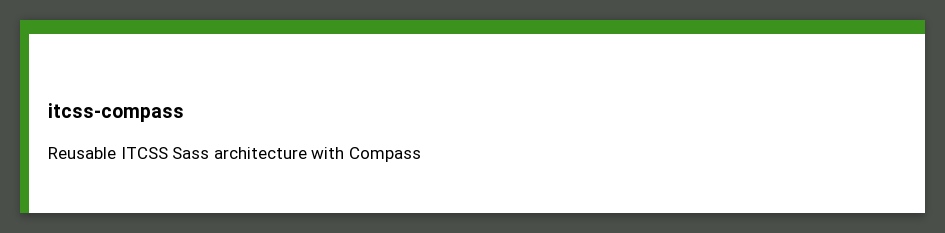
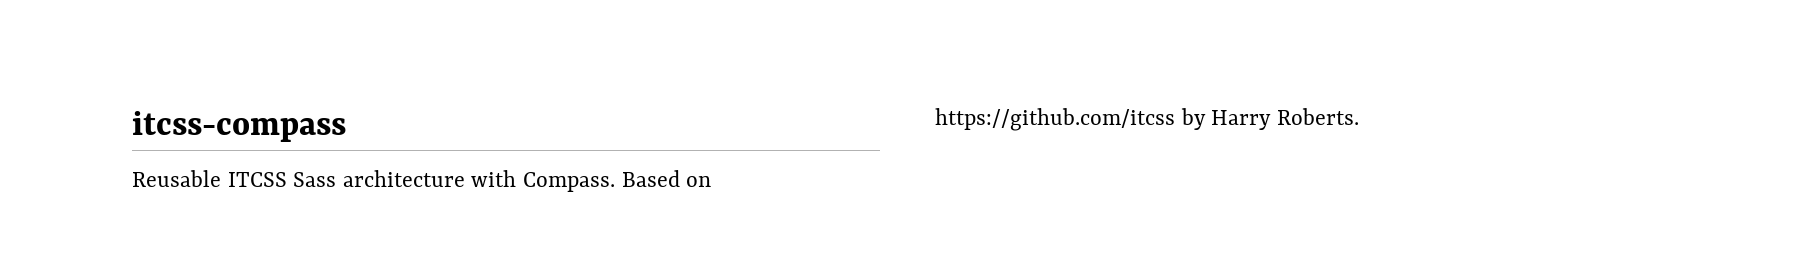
- Reusable ITCSS Sass architecture with Compass
+ Reusable ITCSS Sass architecture with Compass. Based on https://github.com/itcss by Harry Roberts.

